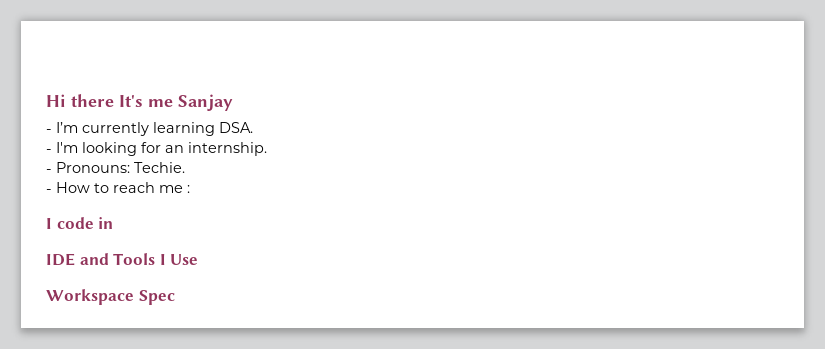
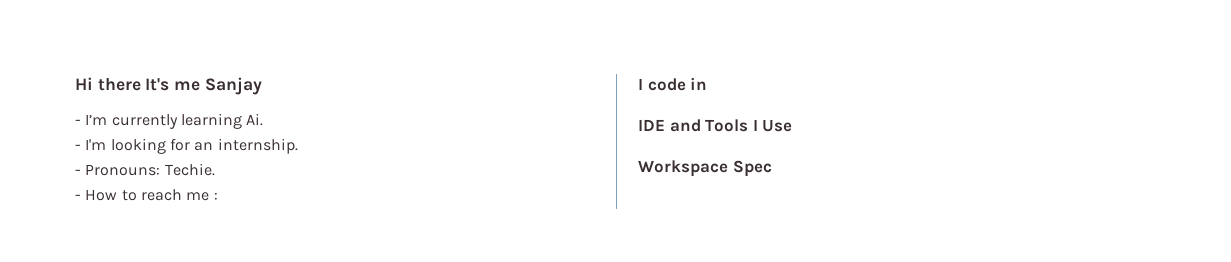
- - I’m currently learning DSA.
+ - I’m currently learning Ai.

